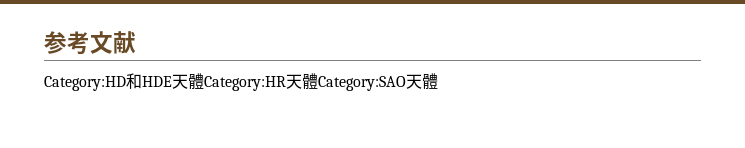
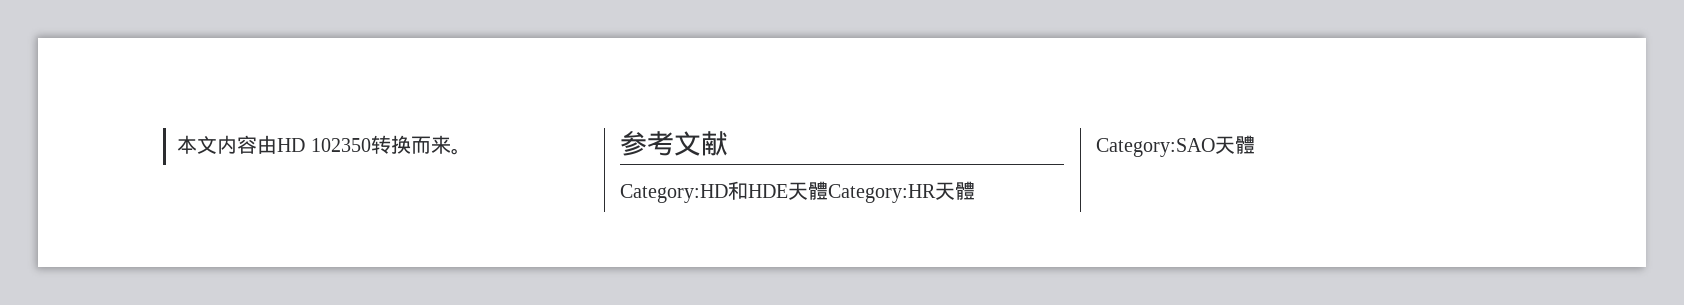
+ 本文内容由HD 102350转换而来。

